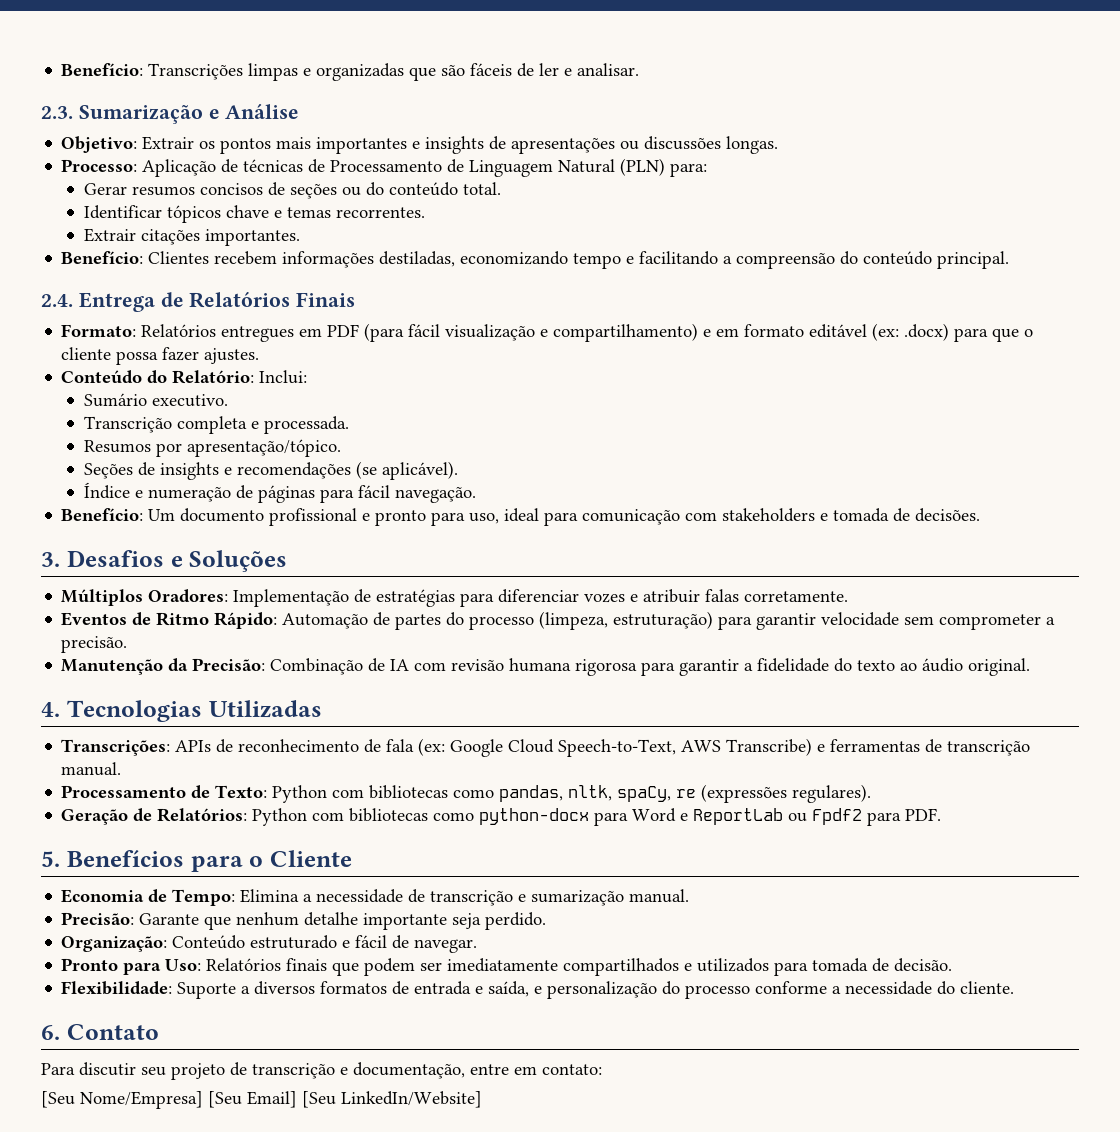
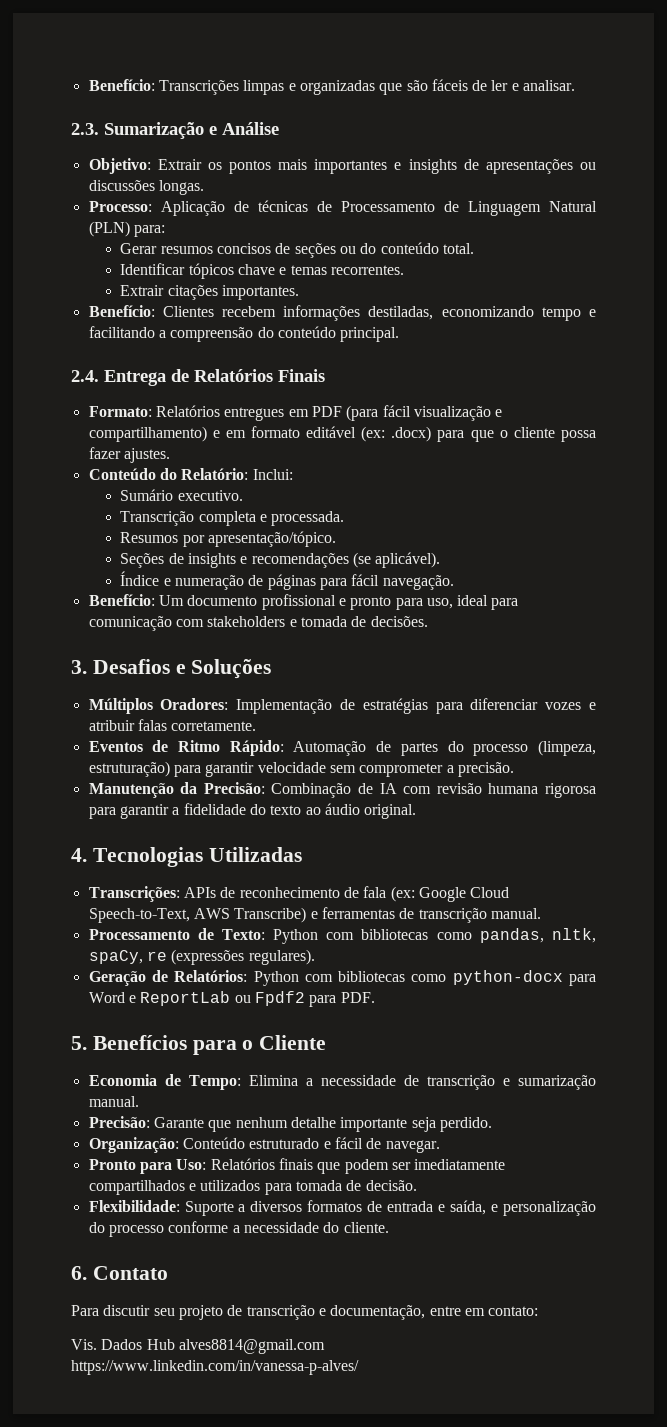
- [Seu Nome/Empresa] [Seu Email] [Seu LinkedIn/Website]
+ Vis. Dados Hub alves8814@gmail.com https://www.linkedin.com/in/vanessa-p-alves/

